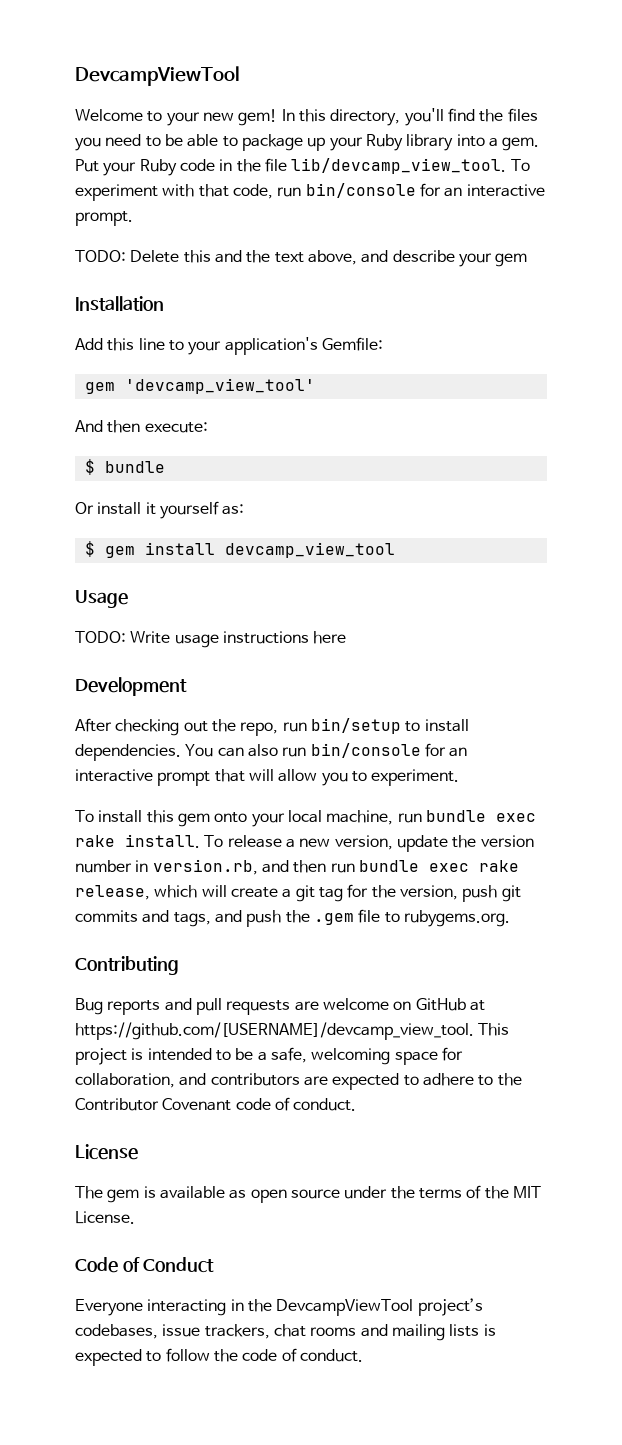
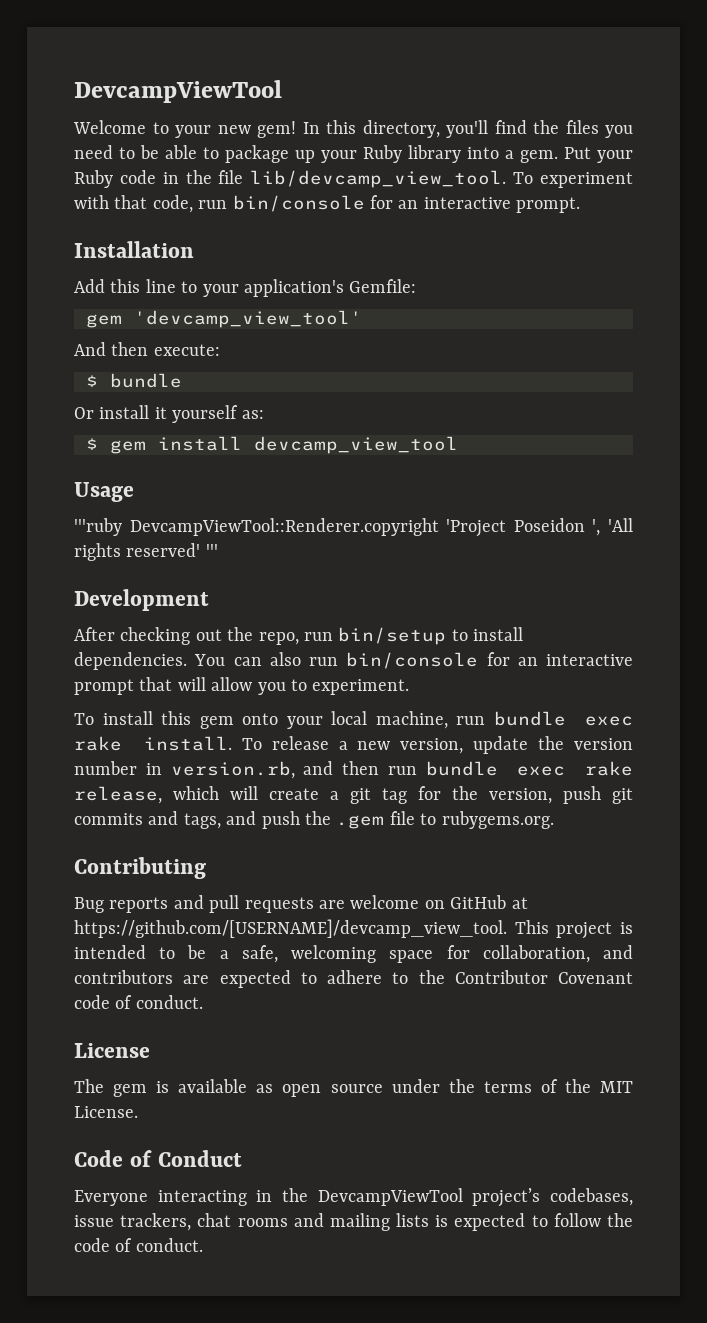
- TODO: Delete this and the text above, and describe your gem
- TODO: Write usage instructions here
+ '''ruby DevcampViewTool::Renderer.copyright 'Project Poseidon ', 'All rights reserved' '''

